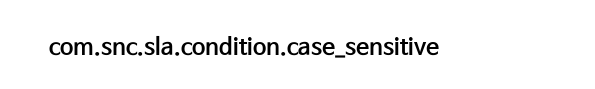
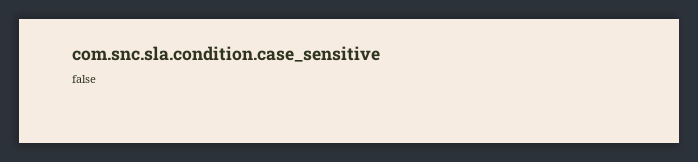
+ false

